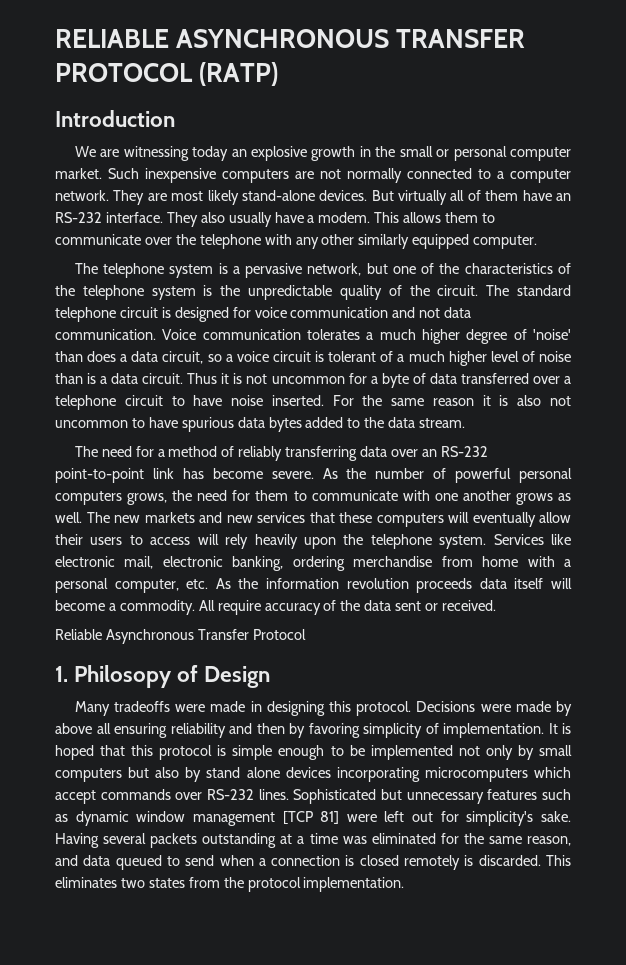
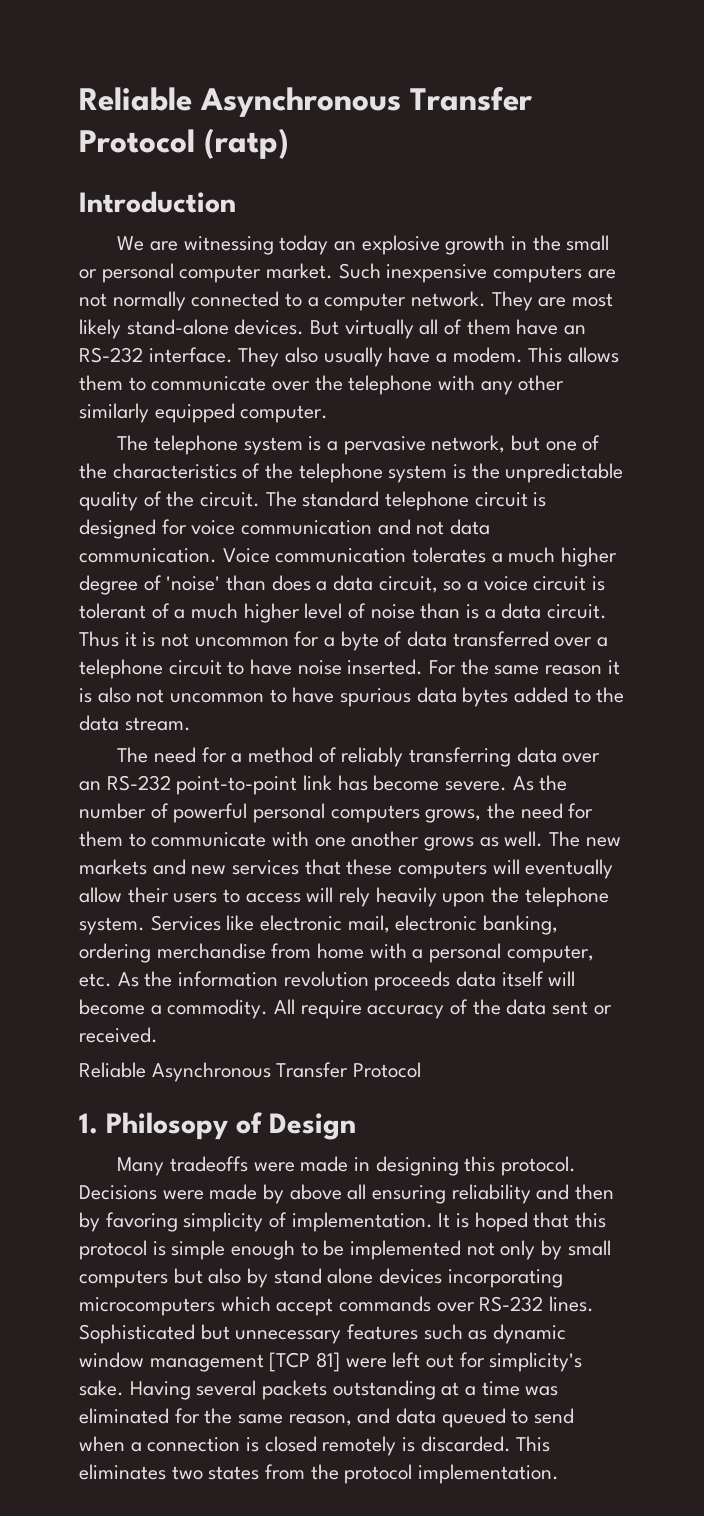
- RELIABLE ASYNCHRONOUS TRANSFER PROTOCOL (RATP)
+ Reliable Asynchronous Transfer Protocol (ratp)

